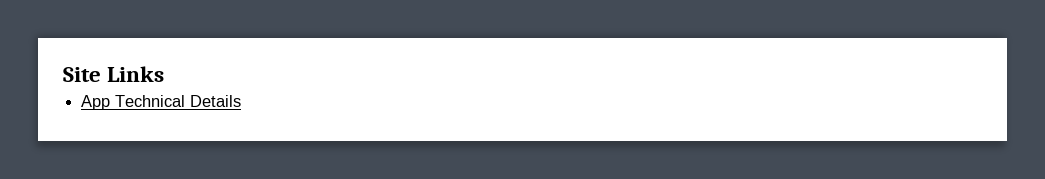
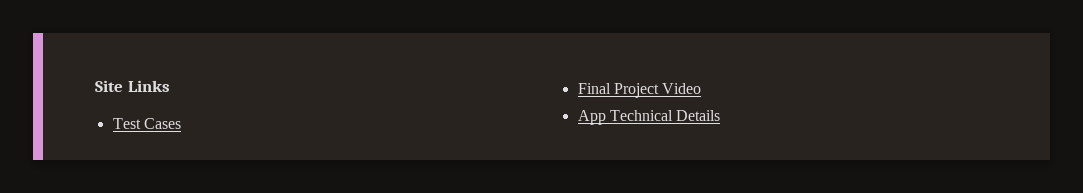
+ Test Cases
+ Final Project Video

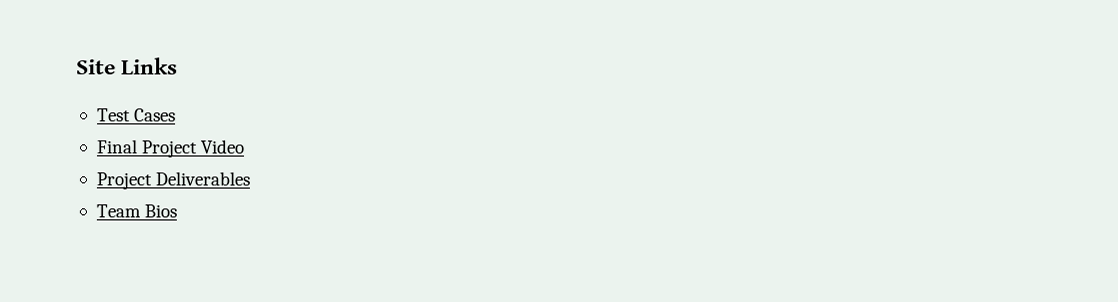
- App Technical Details
+ Project Deliverables
+ Team Bios

